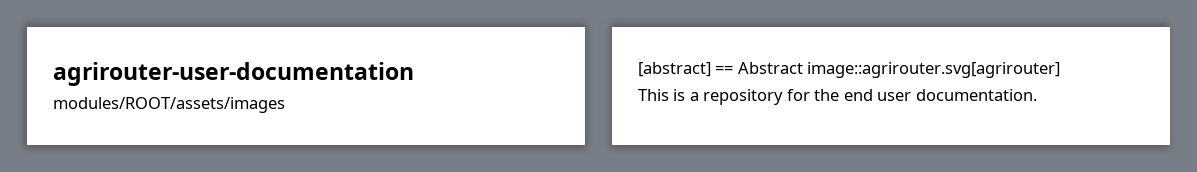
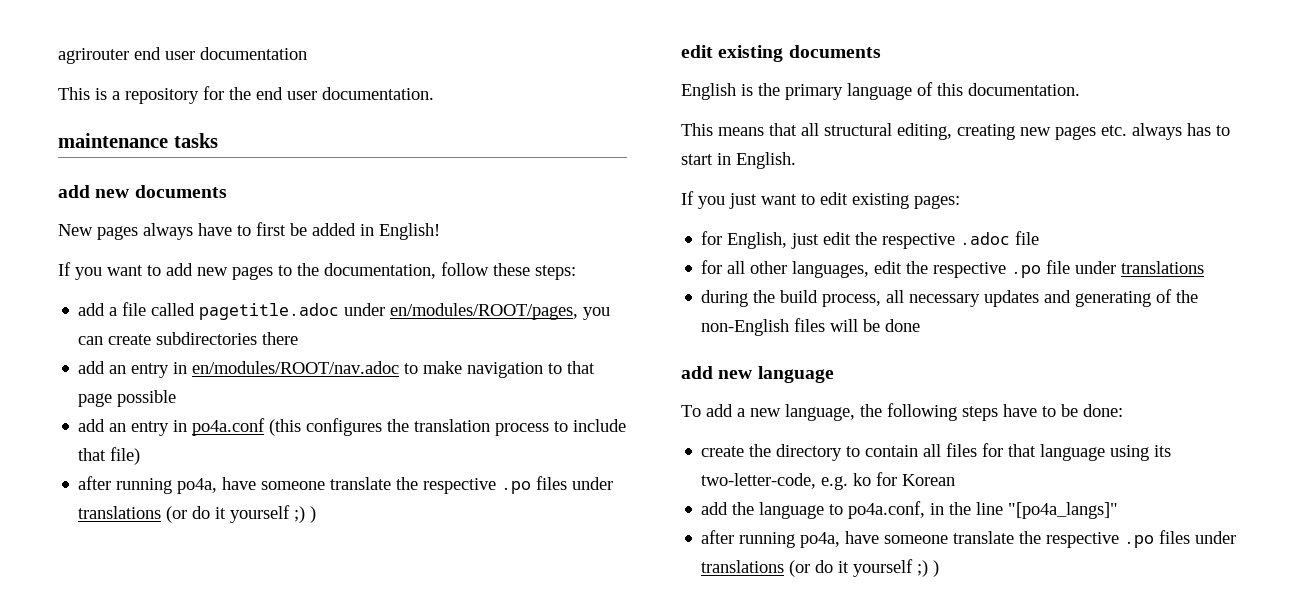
- agrirouter-user-documentation
- modules/ROOT/assets/images
- [abstract] == Abstract image::agrirouter.svg[agrirouter]
+ agrirouter end user documentation
+ maintenance tasks
+ add new documents
+ New pages always have to first be added in English!
+ If you want to add new pages to the documentation, follow these steps:
+ add a file called pagetitle.adoc under en/modules/ROOT/pages, you can create subdirectories there
+ add an entry in en/modules/ROOT/nav.adoc to make navigation to that page possible
+ add an entry in po4a.conf (this configures the translation process to include that file)
+ after running po4a, have someone translate the respective .po files under translations (or do it yourself ;) )
+ edit existing documents
+ English is the primary language of this documentation.
+ This means that all structural editing, creating new pages etc. always has to start in English.
+ If you just want to edit existing pages:
+ for English, just edit the respective .adoc file
+ for all other languages, edit the respective .po file under translations
+ during the build process, all necessary updates and generating of the non-English files will be done
+ add new language
+ To add a new language, the following steps have to be done:
+ create the directory to contain all files for that language using its two-letter-code, e.g. ko for Korean
+ add the language to po4a.conf, in the line "[po4a_langs]"
+ after running po4a, have someone translate the respective .po files under translations (or do it yourself ;) )

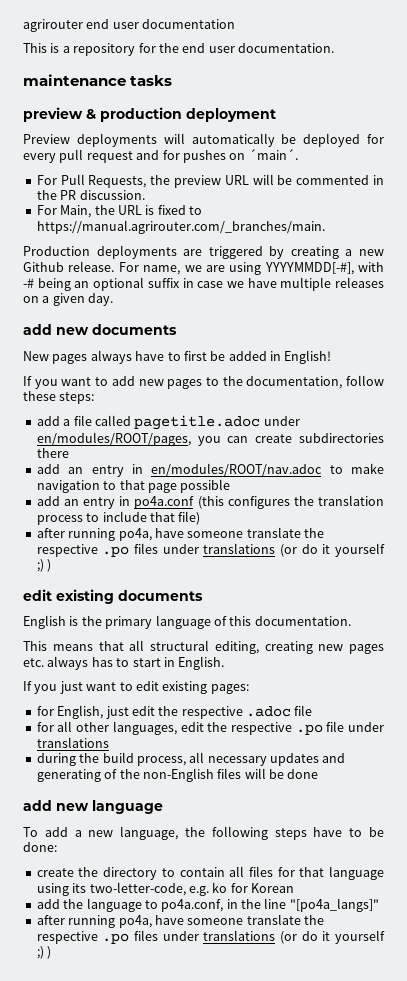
+ preview & production deployment
+ Preview deployments will automatically be deployed for every pull request and for pushes on ´main´.
+ For Pull Requests, the preview URL will be commented in the PR discussion.
+ For Main, the URL is fixed to https://manual.agrirouter.com/_branches/main.
+ Production deployments are triggered by creating a new Github release. For name, we are using YYYYMMDD[-#], with -# being an optional suffix in case we have multiple releases on a given day.

